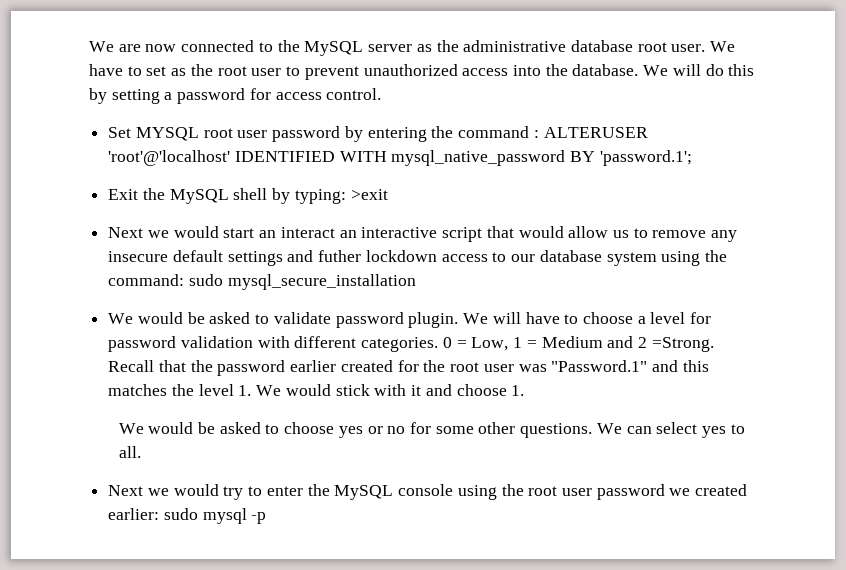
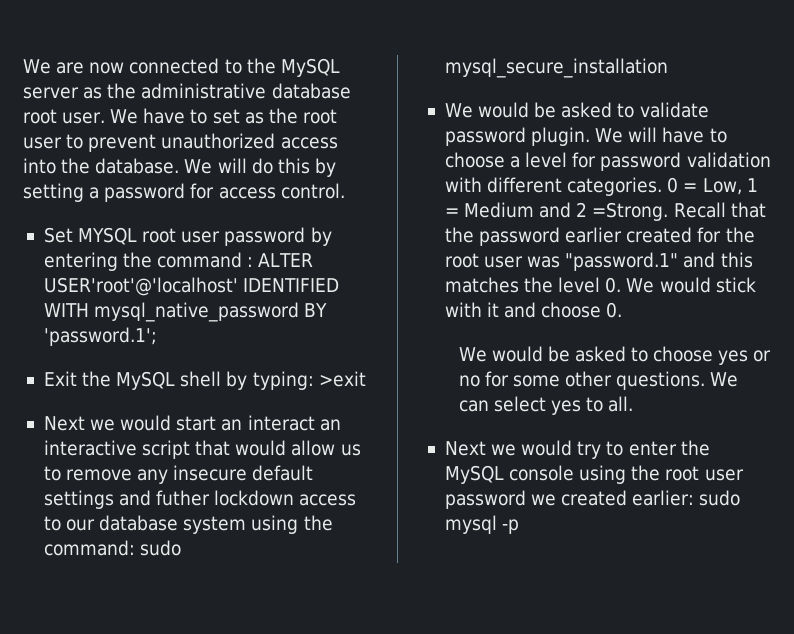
- Set MYSQL root user password by entering the command : ALTERUSER 'root'@'localhost' IDENTIFIED WITH mysql_native_password BY 'password.1';
+ Set MYSQL root user password by entering the command : ALTER USER'root'@'localhost' IDENTIFIED WITH mysql_native_password BY 'password.1';
- Recall that the password earlier created for the root user was "Password.1" and this matches the level 1. We would stick with it and choose 1.
+ Recall that the password earlier created for the root user was "password.1" and this matches the level 0. We would stick with it and choose 0.

